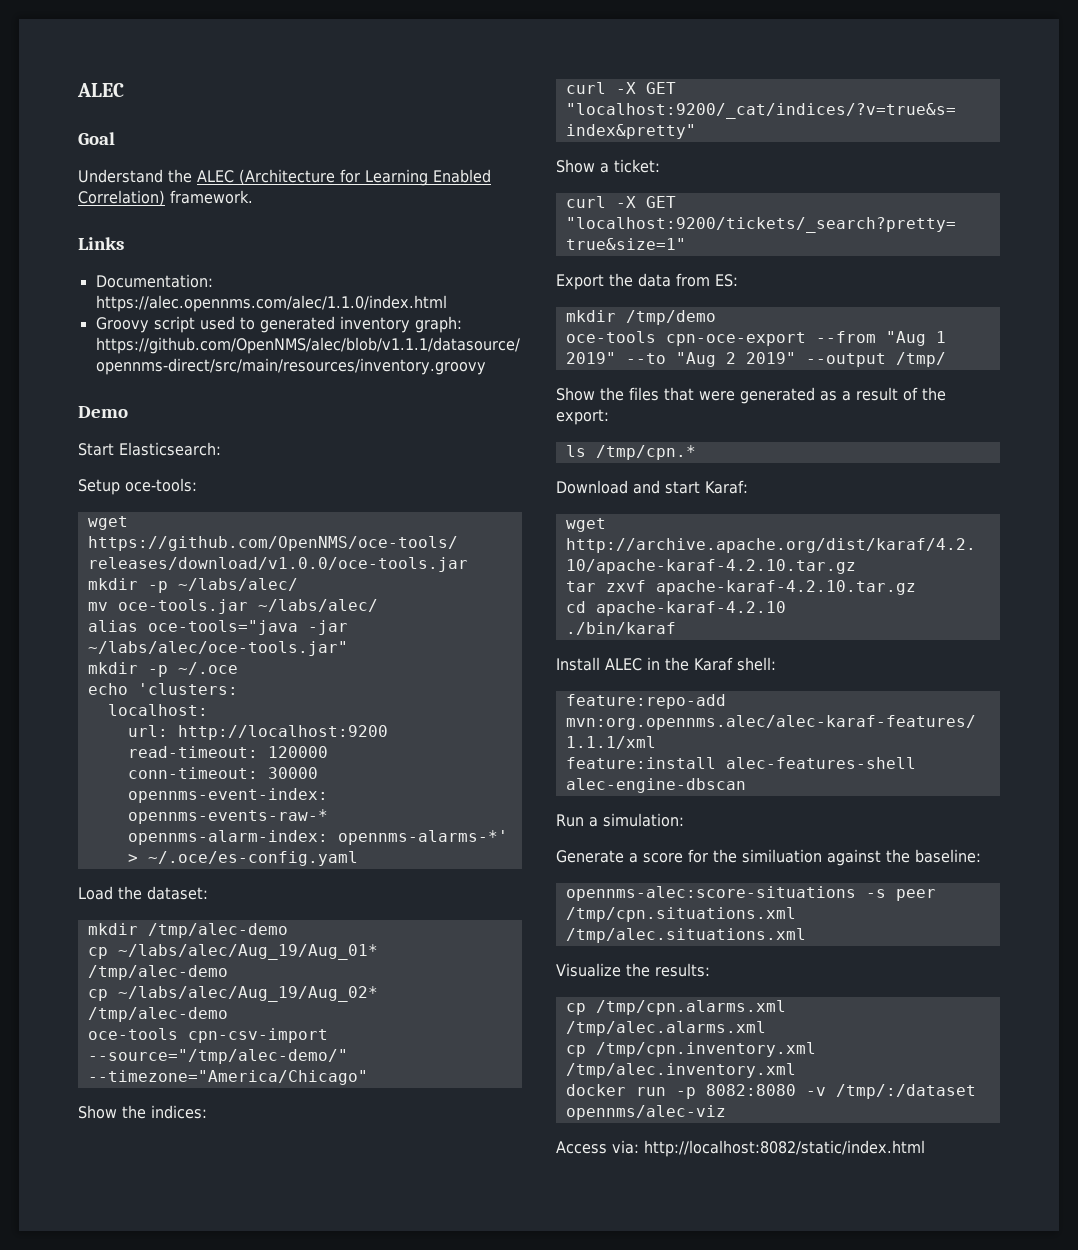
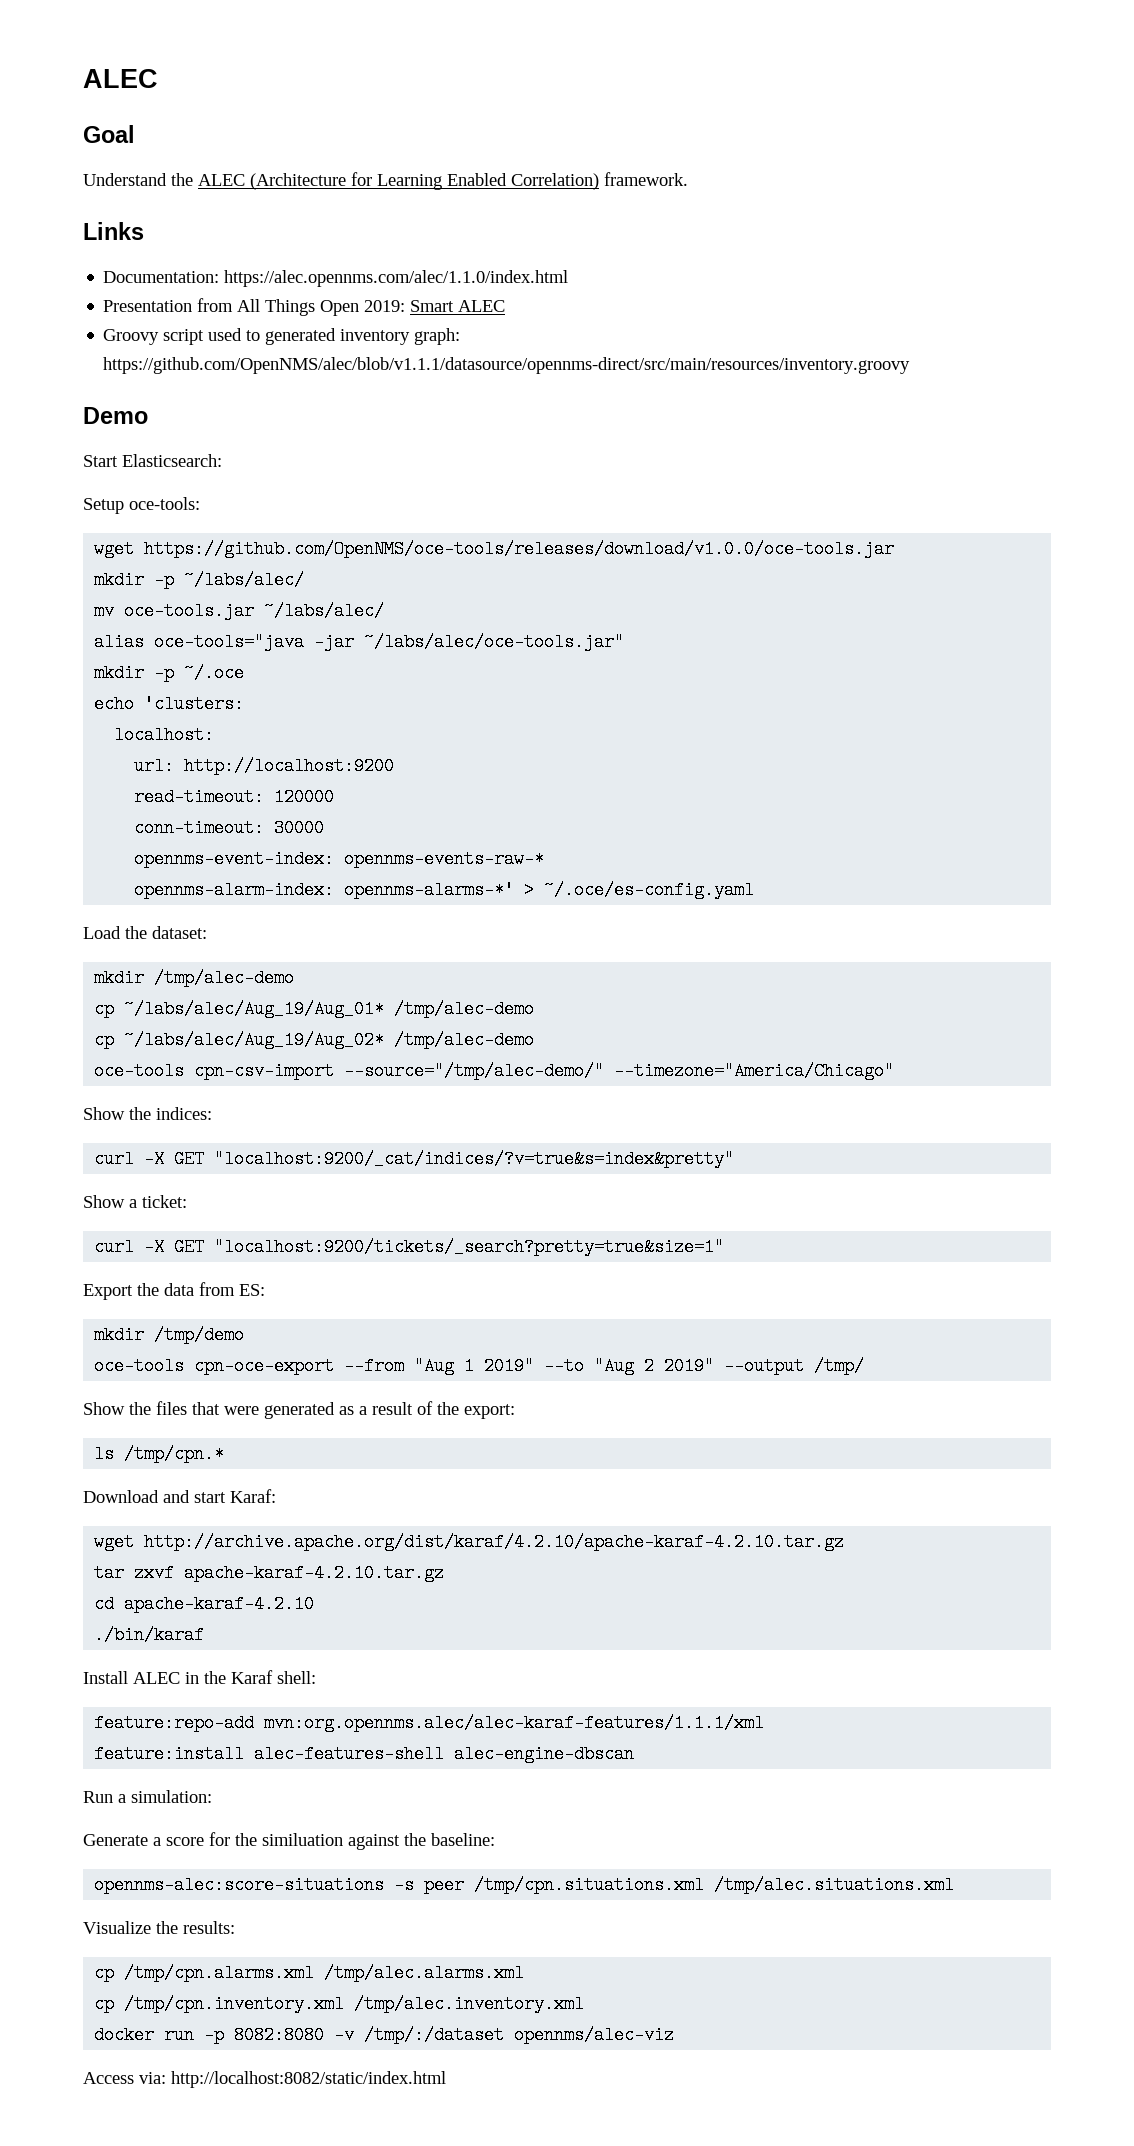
+ Presentation from All Things Open 2019: Smart ALEC

